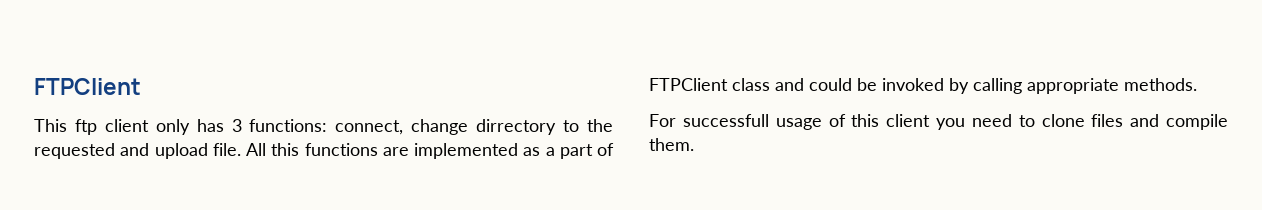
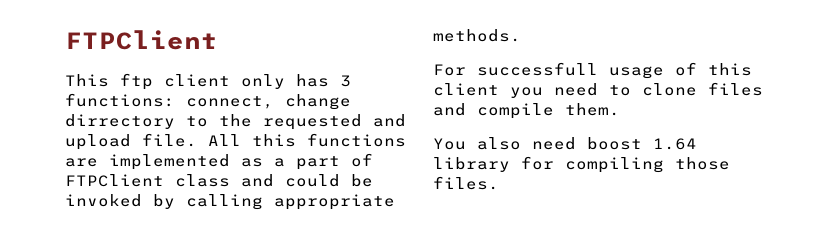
+ You also need boost 1.64 library for compiling those files.

